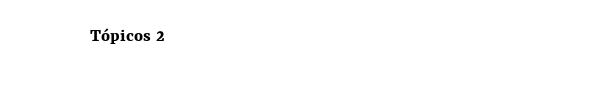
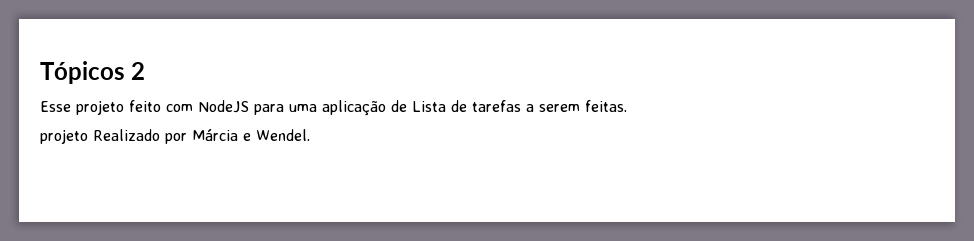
+ Esse projeto feito com NodeJS para uma aplicação de Lista de tarefas a serem feitas.
+ projeto Realizado por Márcia e Wendel.

